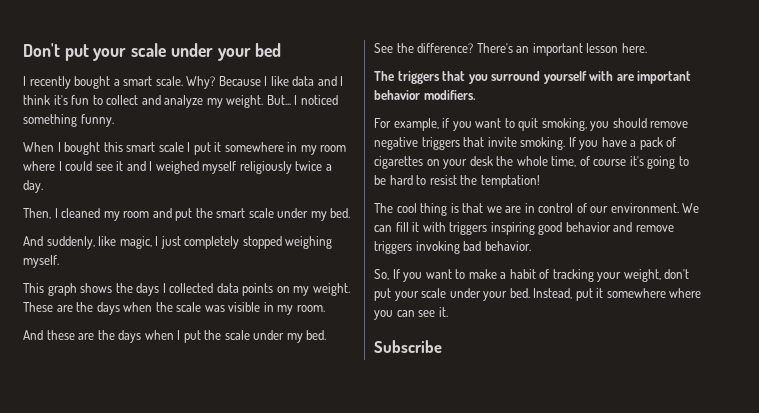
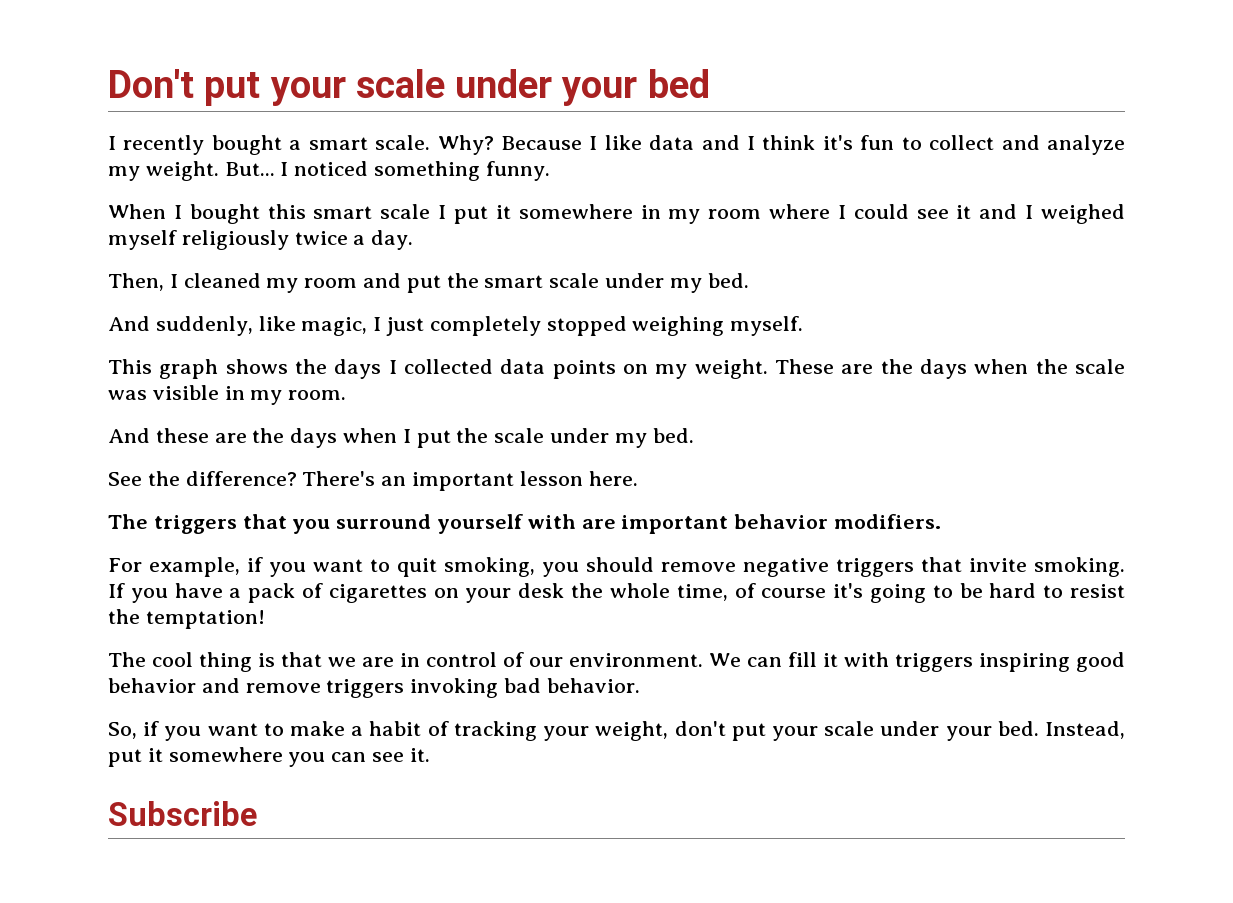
- So, If you want to make a habit of tracking your weight, don't put your scale under your bed.
+ So, if you want to make a habit of tracking your weight, don't put your scale under your bed.
- Instead, put it somewhere where you can see it.
+ Instead, put it somewhere you can see it.

